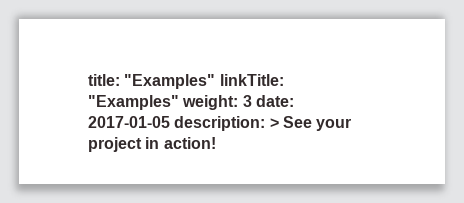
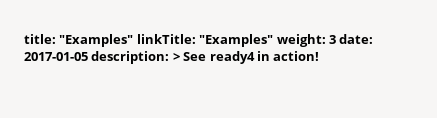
- title: "Examples" linkTitle: "Examples" weight: 3 date: 2017-01-05 description: > See your project in action!
+ title: "Examples" linkTitle: "Examples" weight: 3 date: 2017-01-05 description: > See ready4 in action!

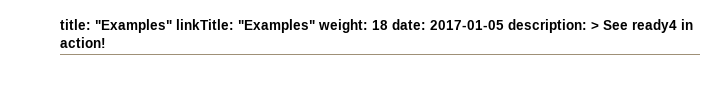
- title: "Examples" linkTitle: "Examples" weight: 3 date: 2017-01-05 description: > See ready4 in action!
+ title: "Examples" linkTitle: "Examples" weight: 18 date: 2017-01-05 description: > See ready4 in action!

